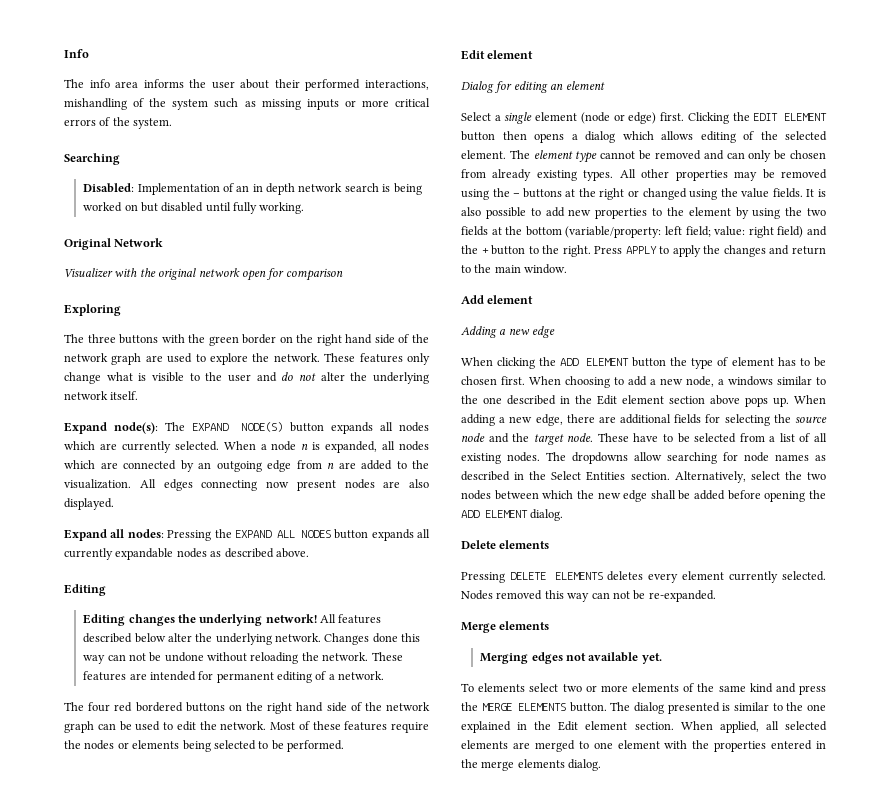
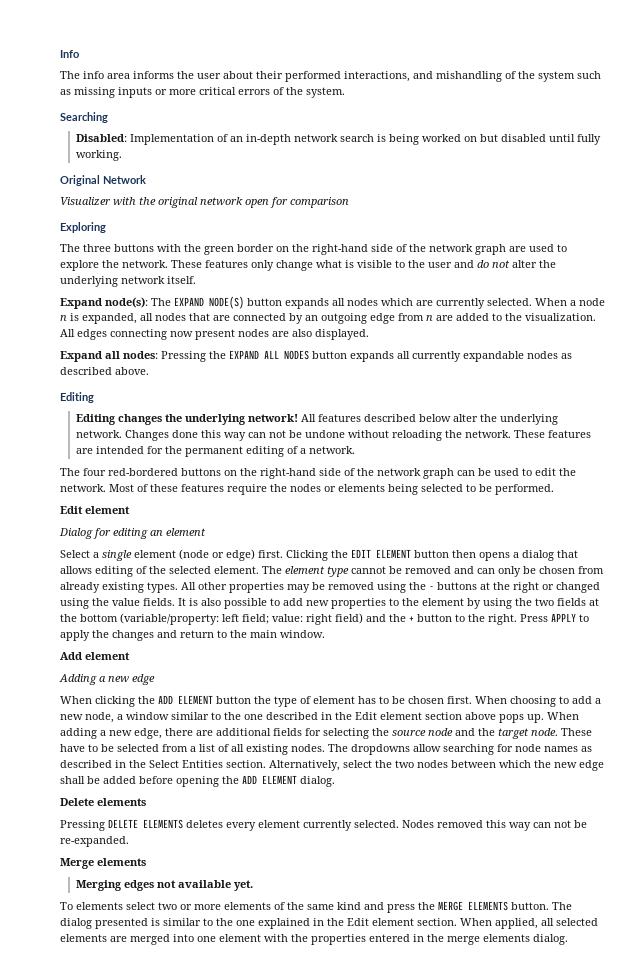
- The info area informs the user about their performed interactions, mishandling of the system such as missing inputs or more critical errors of the system.
+ The info area informs the user about their performed interactions, and mishandling of the system such as missing inputs or more critical errors of the system.
- Disabled: Implementation of an in depth network search is being worked on but disabled until fully working.
+ Disabled: Implementation of an in-depth network search is being worked on but disabled until fully working.
- The three buttons with the green border on the right hand side of the network graph are used to explore the network.
+ The three buttons with the green border on the right-hand side of the network graph are used to explore the network.
- When a node n is expanded, all nodes which are connected by an outgoing edge from n are added to the visualization.
+ When a node n is expanded, all nodes that are connected by an outgoing edge from n are added to the visualization.
- These features are intended for permanent editing of a network.
+ These features are intended for the permanent editing of a network.
- The four red bordered buttons on the right hand side of the network graph can be used to edit the network.
+ The four red-bordered buttons on the right-hand side of the network graph can be used to edit the network.
- Clicking the EDIT ELEMENT button then opens a dialog which allows editing of the selected element.
+ Clicking the EDIT ELEMENT button then opens a dialog that allows editing of the selected element.
- When choosing to add a new node, a windows similar to the one described in the Edit element section above pops up.
+ When choosing to add a new node, a window similar to the one described in the Edit element section above pops up.
- When applied, all selected elements are merged to one element with the properties entered in the merge elements dialog.
+ When applied, all selected elements are merged into one element with the properties entered in the merge elements dialog.

